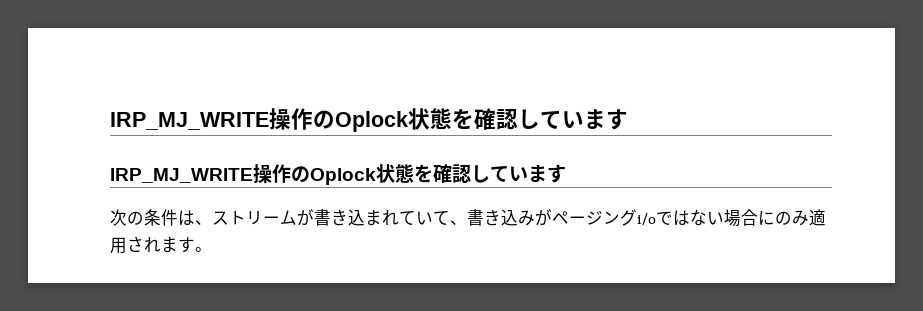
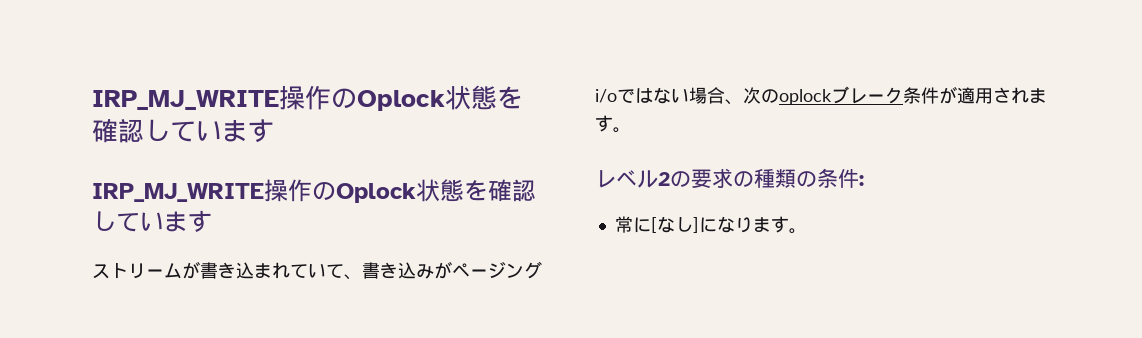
- 次の条件は、ストリームが書き込まれていて、書き込みがページングi/oではない場合にのみ適用されます。
+ ストリームが書き込まれていて、書き込みがページングi/oではない場合、次のoplockブレーク条件が適用されます。
+ レベル2の要求の種類の条件:
+ 常に[なし]になります。

